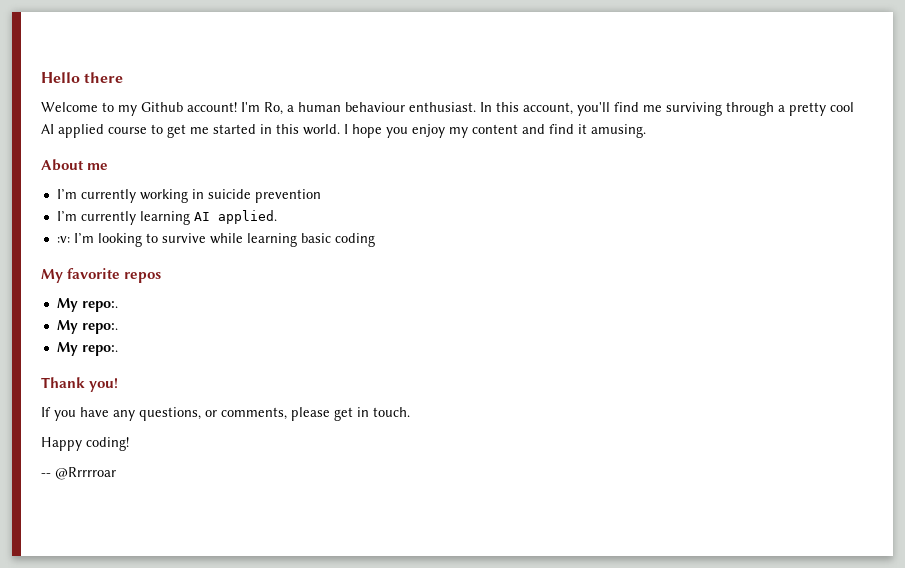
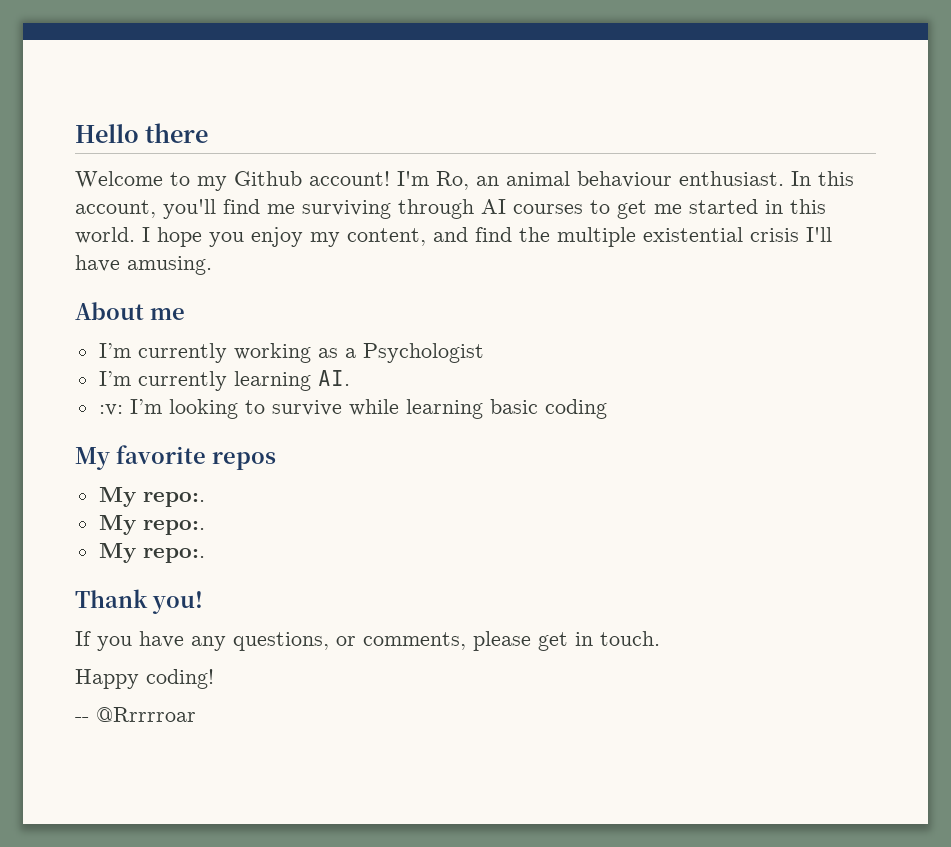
- I'm Ro, a human behaviour enthusiast.
+ I'm Ro, an animal behaviour enthusiast.
- In this account, you'll find me surviving through a pretty cool AI applied course to get me started in this world.
+ In this account, you'll find me surviving through AI courses to get me started in this world.
- I hope you enjoy my content and find it amusing.
+ I hope you enjoy my content, and find the multiple existential crisis I'll have amusing.
- I’m currently working in suicide prevention
+ I’m currently working as a Psychologist
- I’m currently learning AI applied.
+ I’m currently learning AI.

